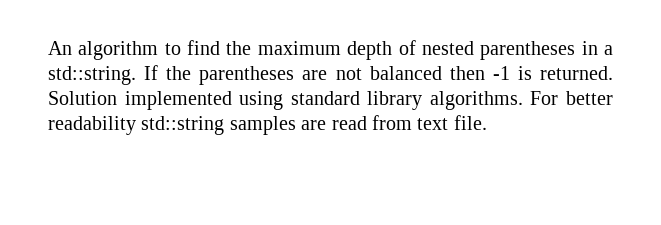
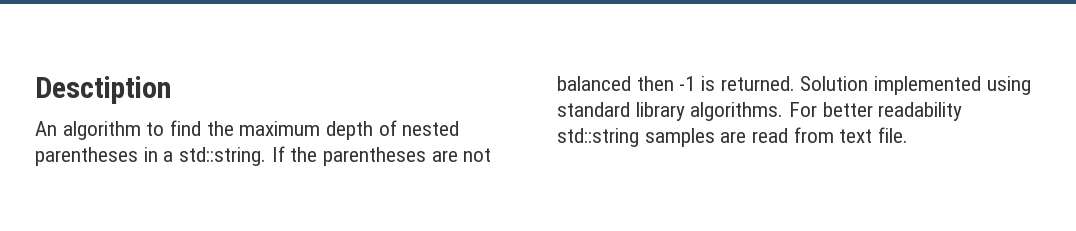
+ Desctiption

